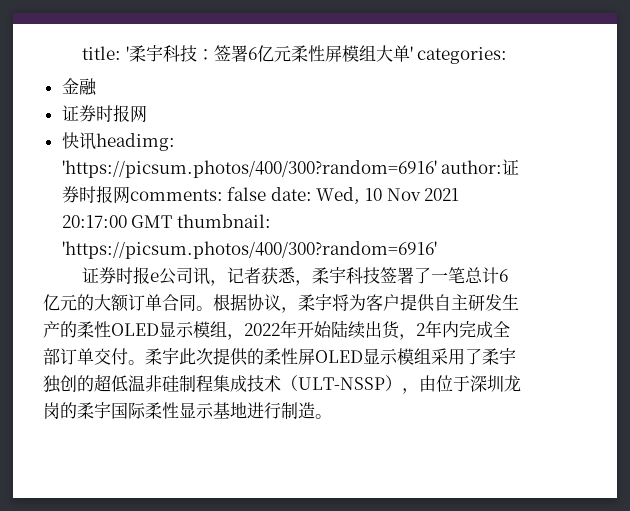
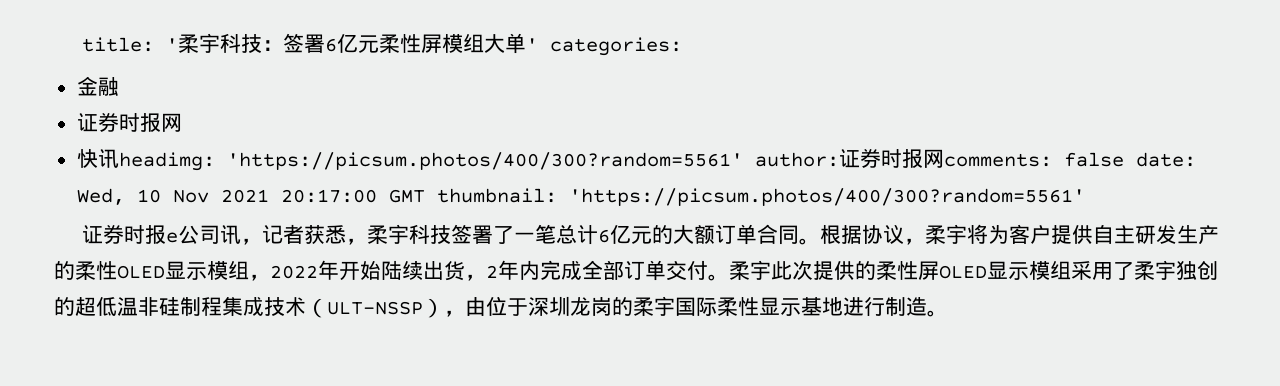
- 快讯headimg: 'https://picsum.photos/400/300?random=6916' author:证券时报网comments: false date: Wed, 10 Nov 2021 20:17:00 GMT thumbnail: 'https://picsum.photos/400/300?random=6916'
+ 快讯headimg: 'https://picsum.photos/400/300?random=5561' author:证券时报网comments: false date: Wed, 10 Nov 2021 20:17:00 GMT thumbnail: 'https://picsum.photos/400/300?random=5561'

